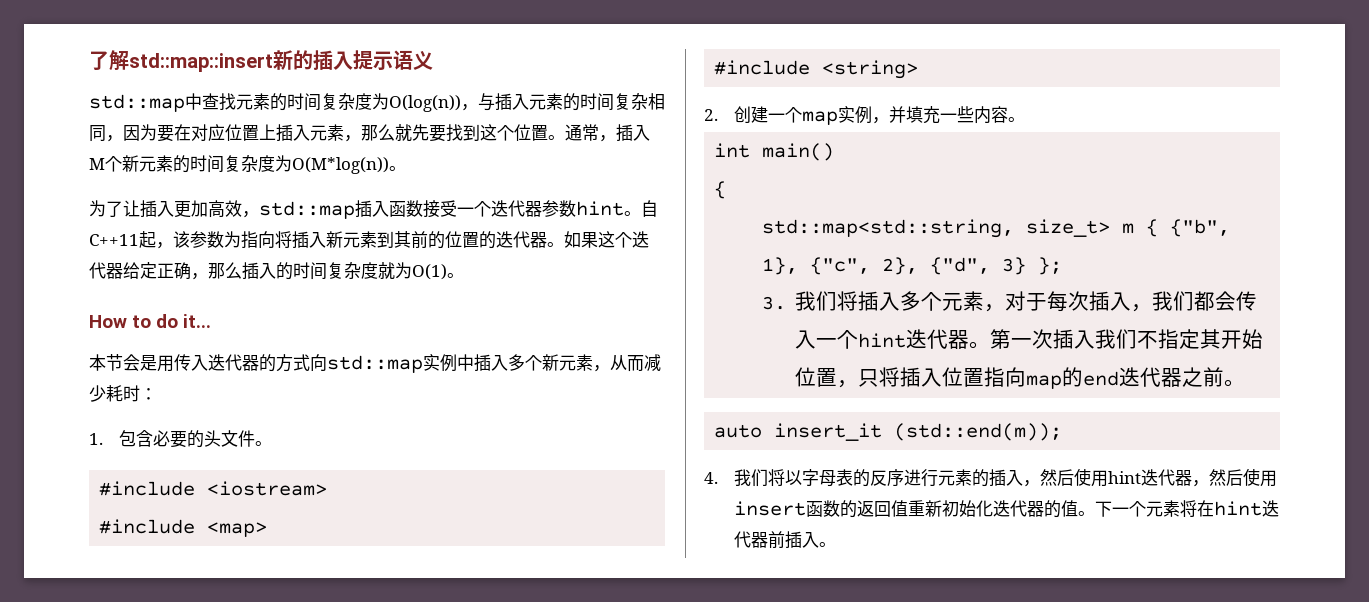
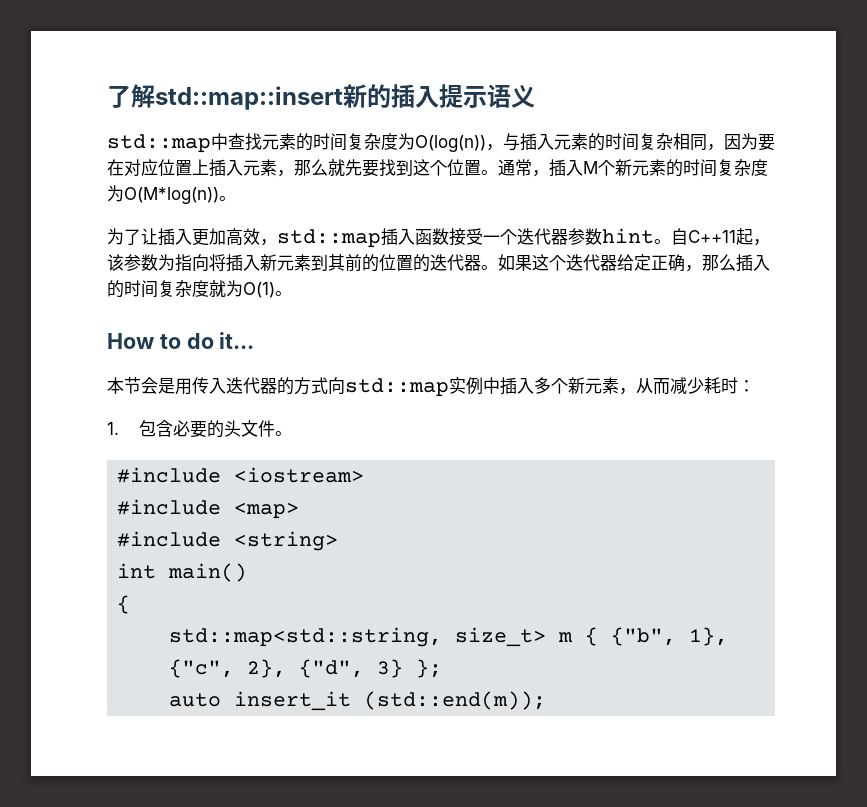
- 2.创建一个map实例，并填充一些内容。
- 3.我们将插入多个元素，对于每次插入，我们都会传入一个hint迭代器。第一次插入我们不指定其开始位置，只将插入位置指向map的end迭代器之前。
  auto insert_it (std::end(m));
- 4.我们将以字母表的反序进行元素的插入，然后使用hint迭代器，然后使用insert函数的返回值重新初始化迭代器的值。下一个元素将在hint迭代器前插入。

